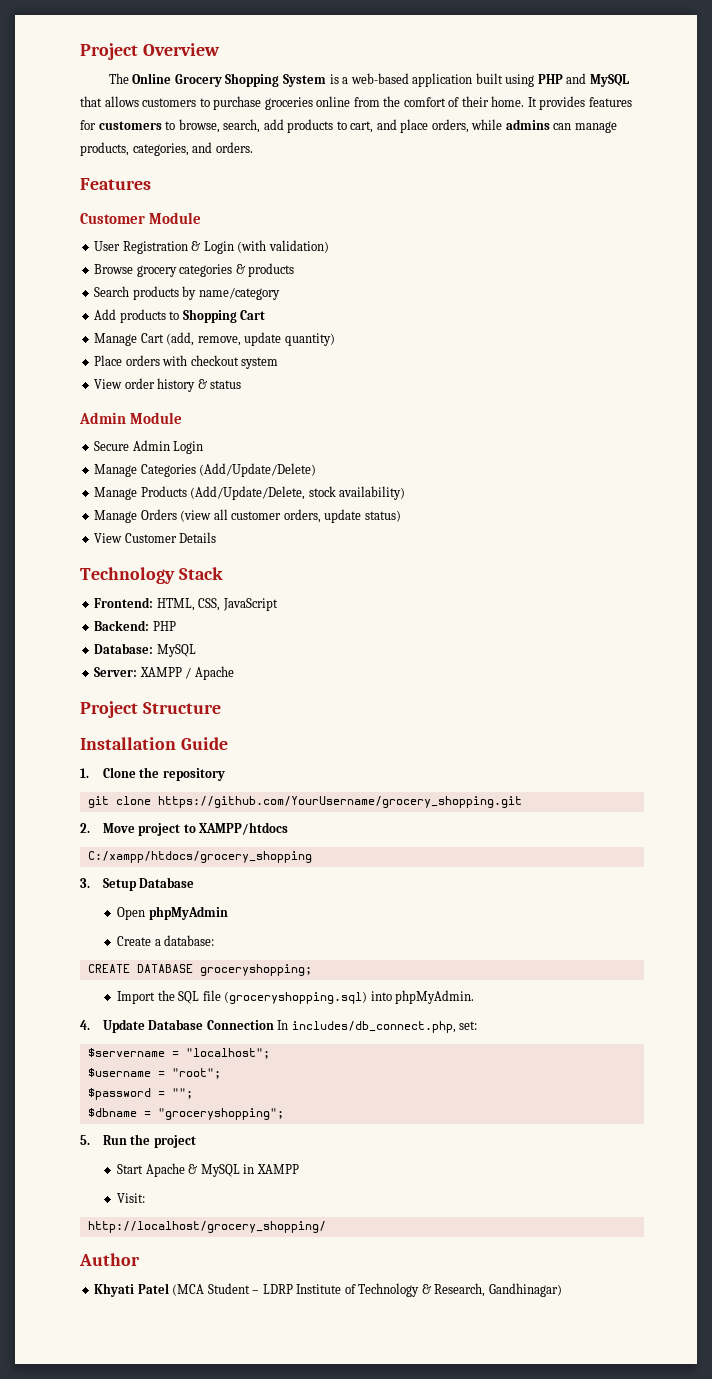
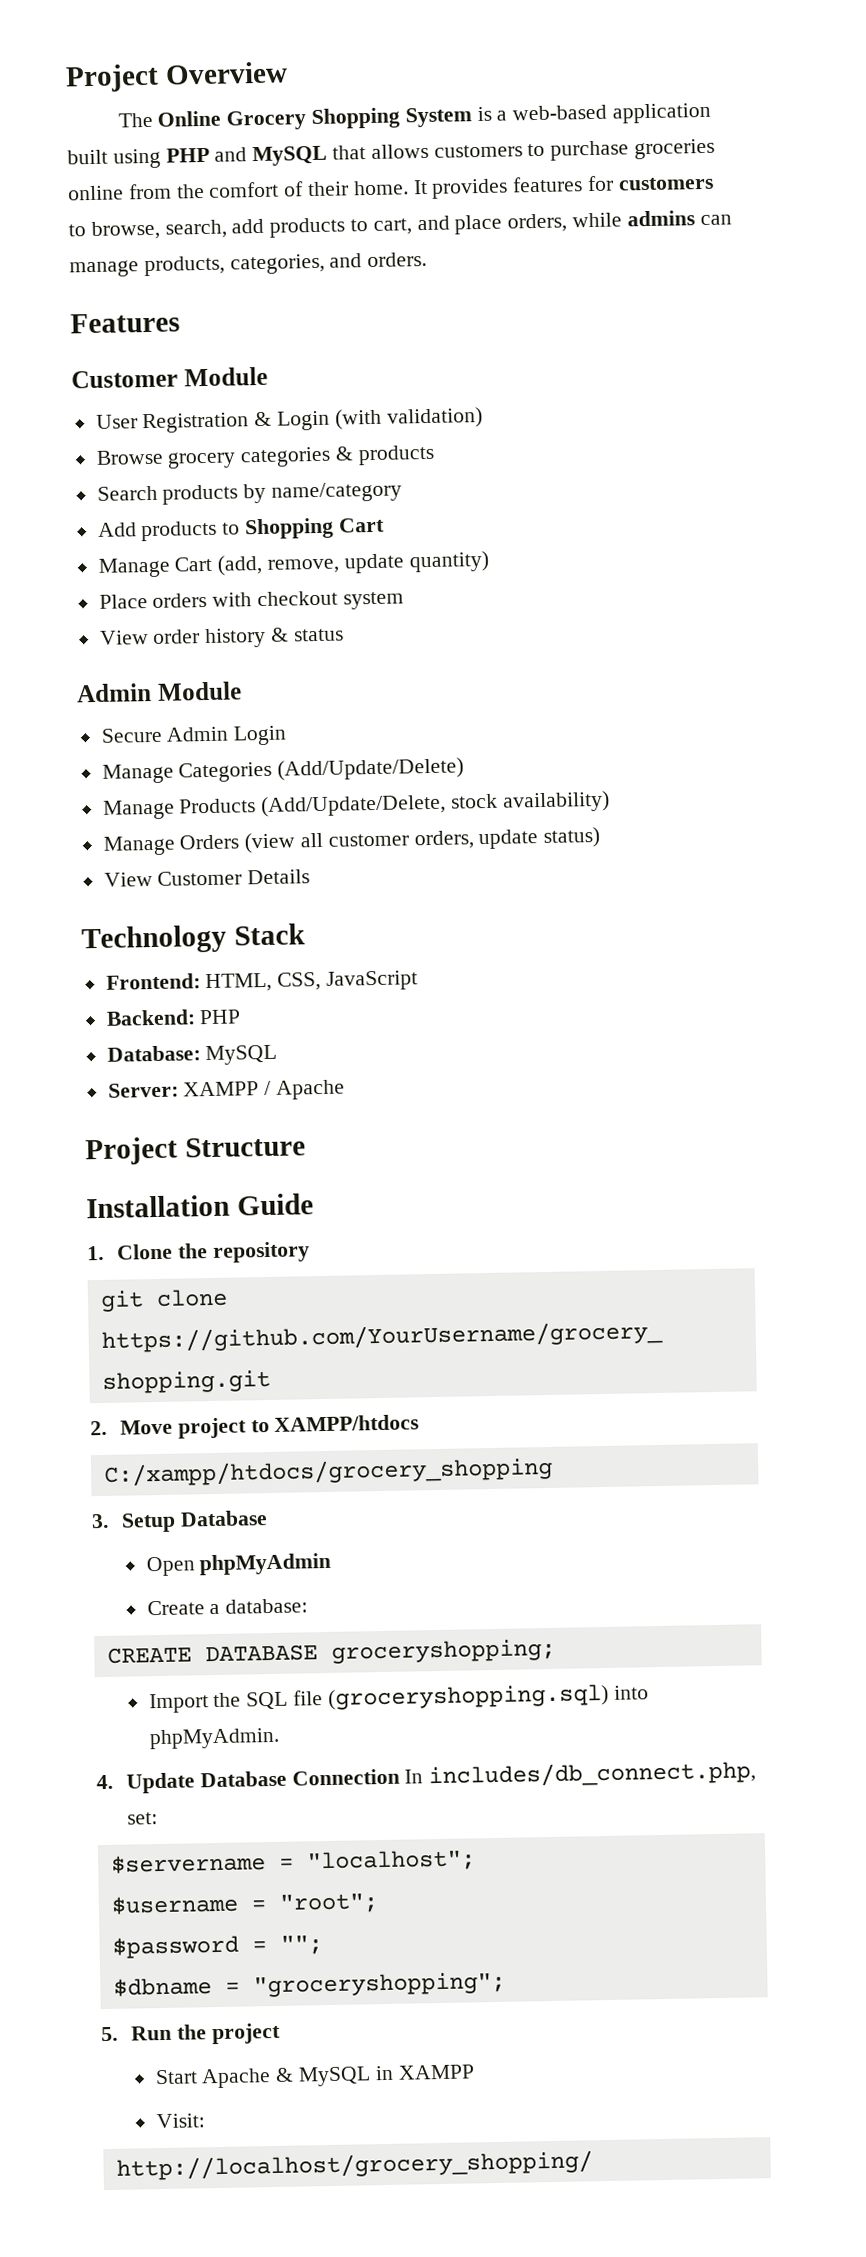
- Author
- Khyati Patel (MCA Student – LDRP Institute of Technology & Research, Gandhinagar)

